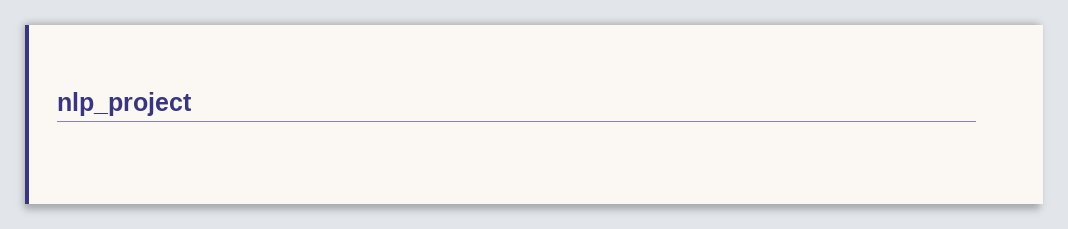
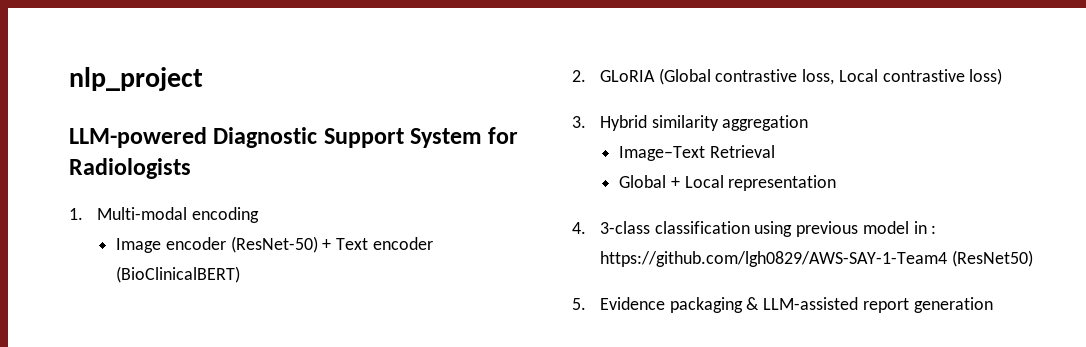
+ LLM-powered Diagnostic Support System for Radiologists
+ 1. Multi-modal encoding
+ Image encoder (ResNet-50) + Text encoder (BioClinicalBERT)
+ 2. GLoRIA (Global contrastive loss, Local contrastive loss)
+ 3. Hybrid similarity aggregation
+ Image–Text Retrieval
+ Global + Local representation
+ 4. 3-class classification using previous model in : https://github.com/lgh0829/AWS-SAY-1-Team4 (ResNet50)
+ 5. Evidence packaging & LLM-assisted report generation

